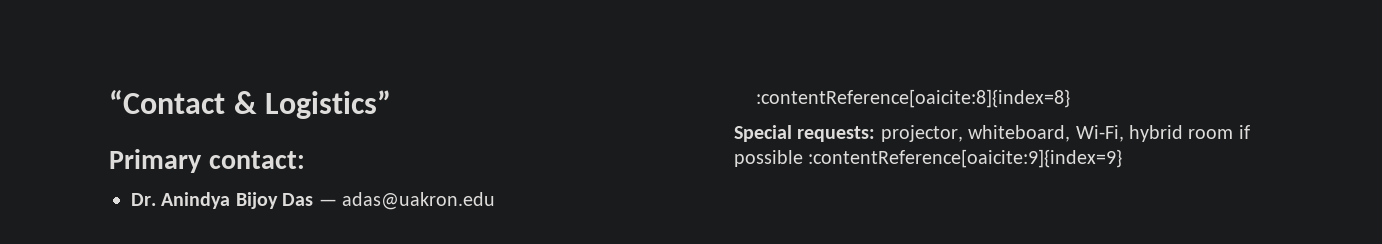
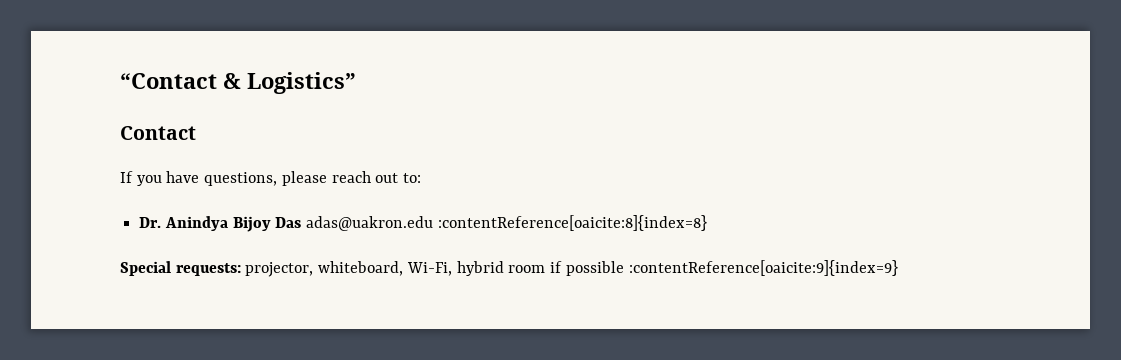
- Primary contact:
+ Contact
+ If you have questions, please reach out to:
- Dr. Anindya Bijoy Das — adas@uakron.edu :contentReference[oaicite:8]{index=8}
+ Dr. Anindya Bijoy Das adas@uakron.edu :contentReference[oaicite:8]{index=8}

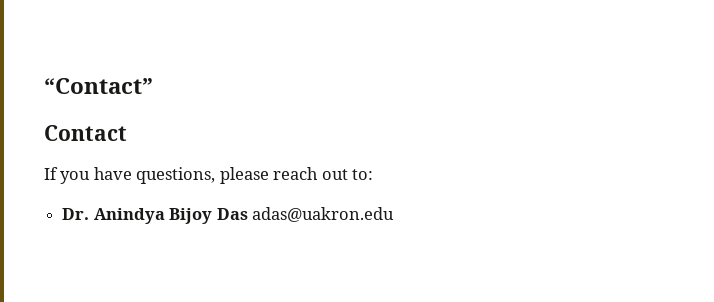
- “Contact & Logistics”
+ “Contact”
- Dr. Anindya Bijoy Das adas@uakron.edu :contentReference[oaicite:8]{index=8}
- Special requests: projector, whiteboard, Wi-Fi, hybrid room if possible :contentReference[oaicite:9]{index=9}
+ Dr. Anindya Bijoy Das adas@uakron.edu

